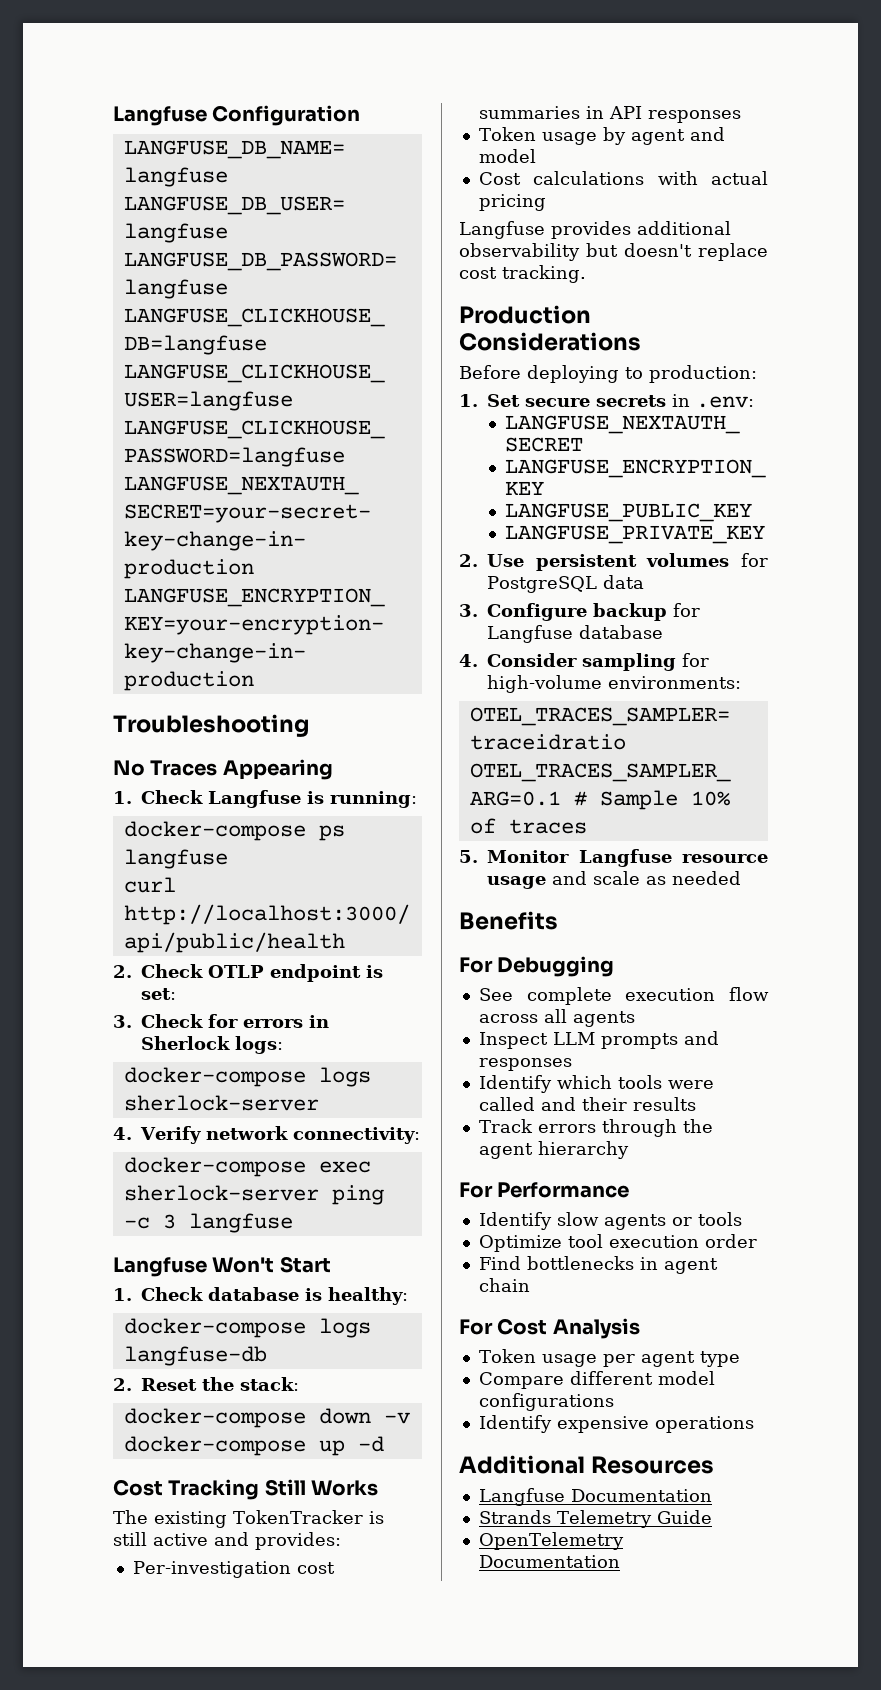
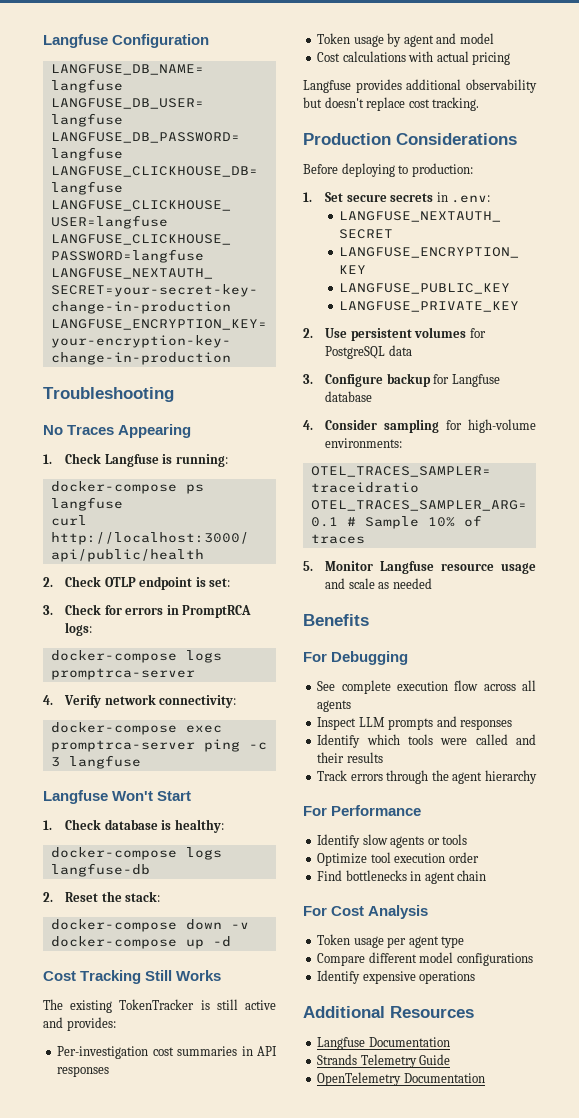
- 3. Check for errors in Sherlock logs:
+ 3. Check for errors in PromptRCA logs:
- docker-compose logs sherlock-server
+ docker-compose logs promptrca-server
- docker-compose exec sherlock-server ping -c 3 langfuse
+ docker-compose exec promptrca-server ping -c 3 langfuse

